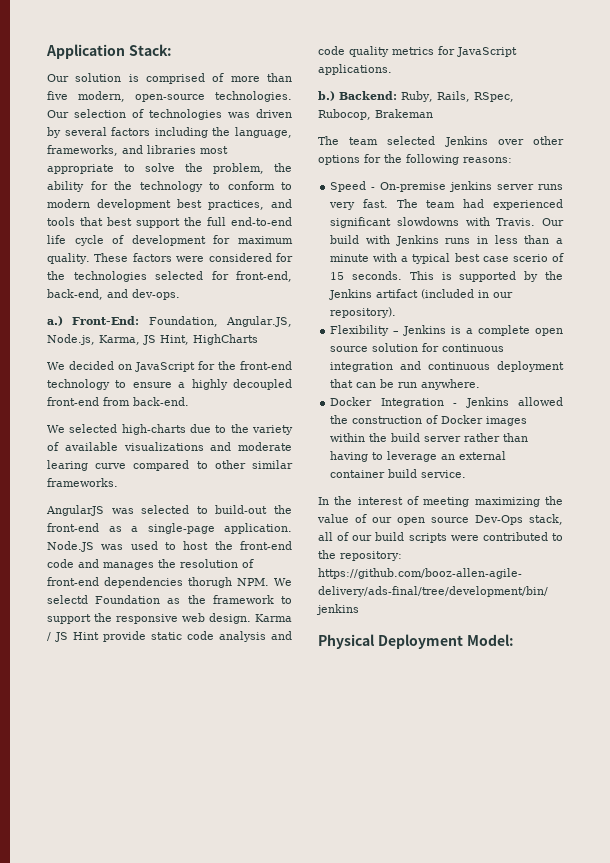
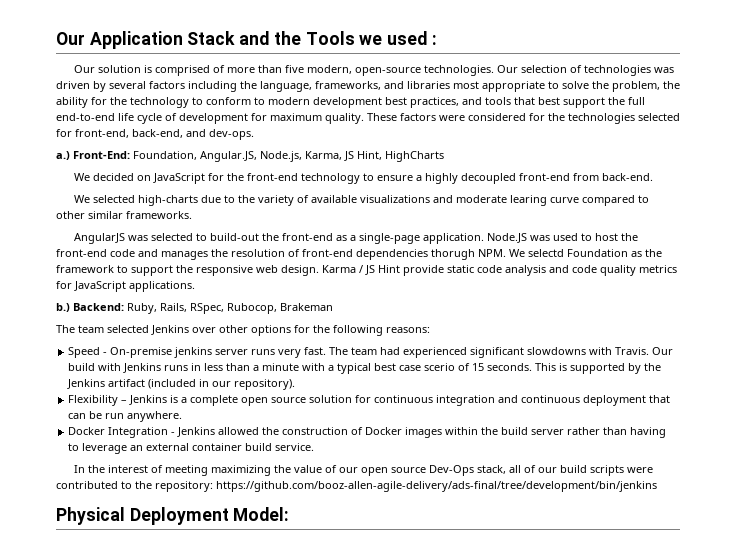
- Application Stack:
+ Our Application Stack and the Tools we used :

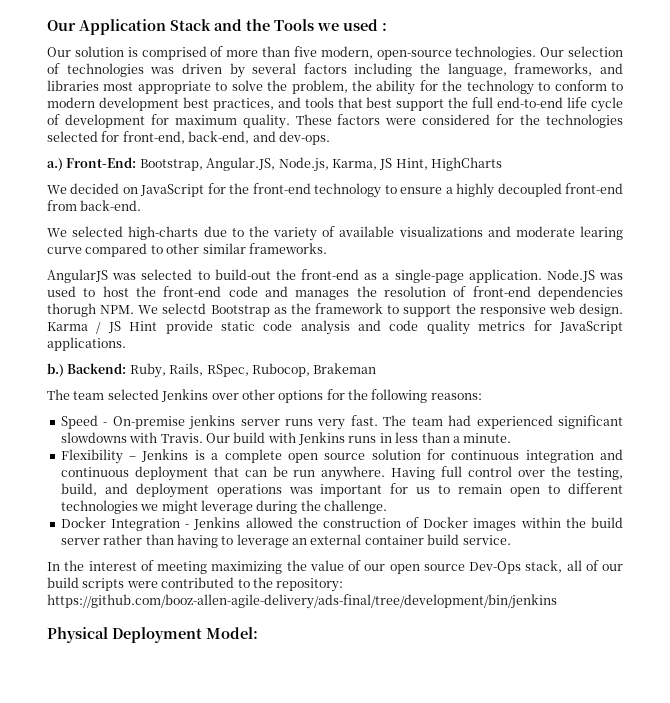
- Front-End: Foundation, Angular.JS, Node.js, Karma, JS Hint, HighCharts
+ Front-End: Bootstrap, Angular.JS, Node.js, Karma, JS Hint, HighCharts
- Node.JS was used to host the front-end code and manages the resolution of front-end dependencies thorugh NPM. We selectd Foundation as the framework to support the responsive web design.
+ Node.JS was used to host the front-end code and manages the resolution of front-end dependencies thorugh NPM. We selectd Bootstrap as the framework to support the responsive web design.
- Our build with Jenkins runs in less than a minute with a typical best case scerio of 15 seconds. This is supported by the Jenkins artifact (included in our repository).
+ Our build with Jenkins runs in less than a minute.
+ Having full control over the testing, build, and deployment operations was important for us to remain open to different technologies we might leverage during the challenge.

